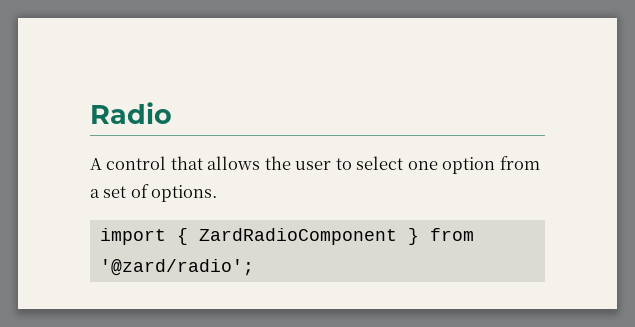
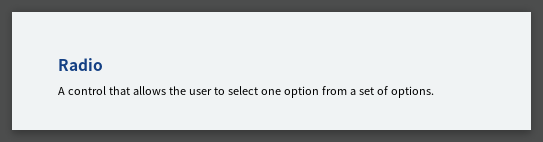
- import { ZardRadioComponent } from '@zard/radio';

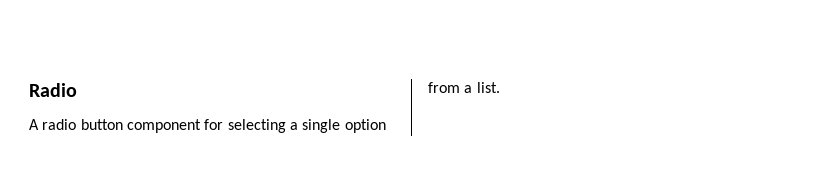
- A control that allows the user to select one option from a set of options.
+ A radio button component for selecting a single option from a list.

